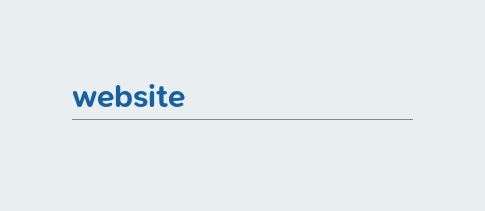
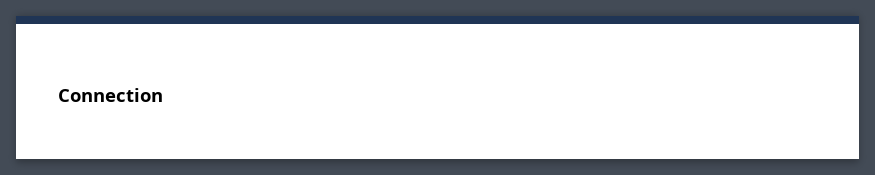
- website
+ Connection

